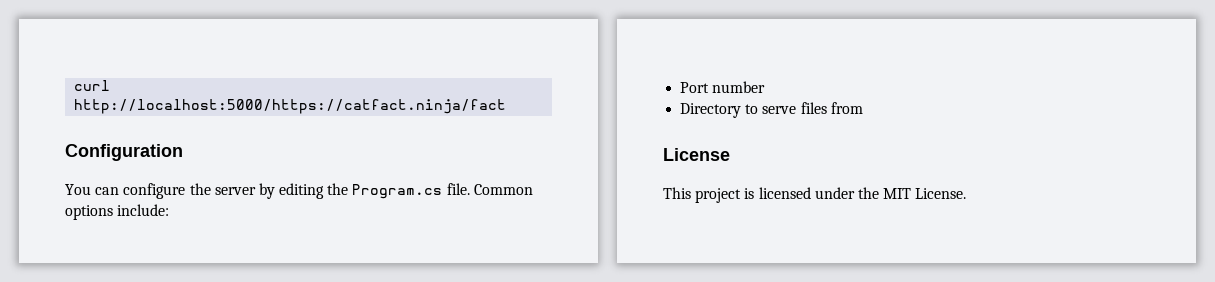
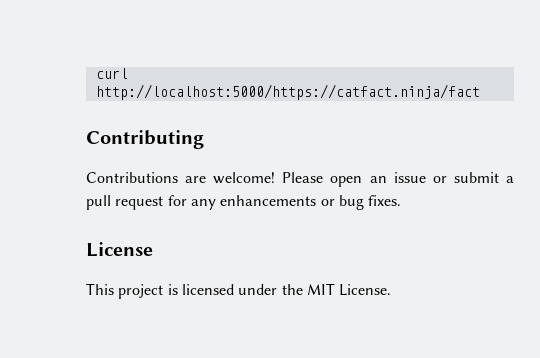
- Configuration
- You can configure the server by editing the Program.cs file. Common options include:
- Port number
- Directory to serve files from
+ Contributing
+ Contributions are welcome! Please open an issue or submit a pull request for any enhancements or bug fixes.

